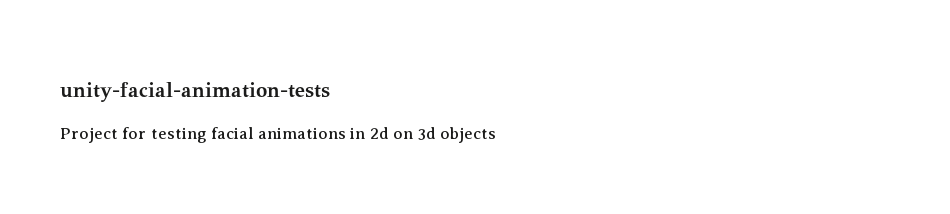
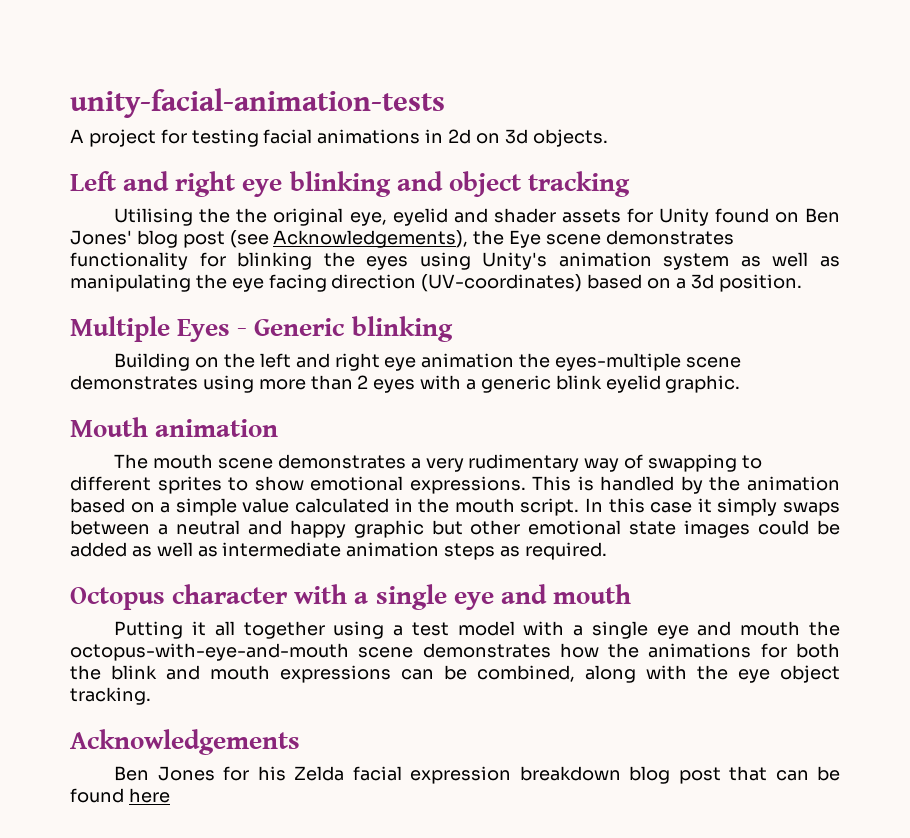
- Project for testing facial animations in 2d on 3d objects
+ A project for testing facial animations in 2d on 3d objects.
+ Left and right eye blinking and object tracking
+ Utilising the the original eye, eyelid and shader assets for Unity found on Ben Jones' blog post (see Acknowledgements), the Eye scene demonstrates functionality for blinking the eyes using Unity's animation system as well as manipulating the eye facing direction (UV-coordinates) based on a 3d position.
+ Multiple Eyes - Generic blinking
+ Building on the left and right eye animation the eyes-multiple scene demonstrates using more than 2 eyes with a generic blink eyelid graphic.
+ Mouth animation
+ The mouth scene demonstrates a very rudimentary way of swapping to different sprites to show emotional expressions. This is handled by the animation based on a simple value calculated in the mouth script. In this case it simply swaps between a neutral and happy graphic but other emotional state images could be added as well as intermediate animation steps as required.
+ Octopus character with a single eye and mouth
+ Putting it all together using a test model with a single eye and mouth the octopus-with-eye-and-mouth scene demonstrates how the animations for both the blink and mouth expressions can be combined, along with the eye object tracking.
+ Acknowledgements
+ Ben Jones for his Zelda facial expression breakdown blog post that can be found here

